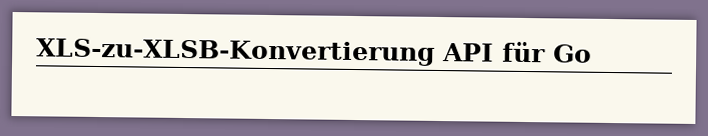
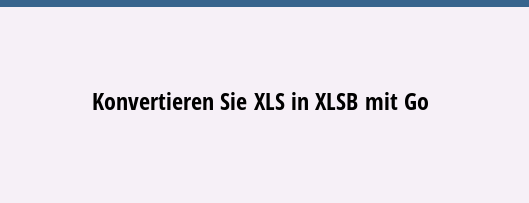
- XLS-zu-XLSB-Konvertierung API für Go
+ Konvertieren Sie XLS in XLSB mit Go

